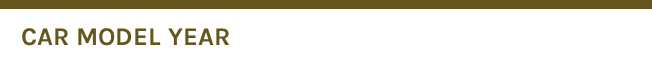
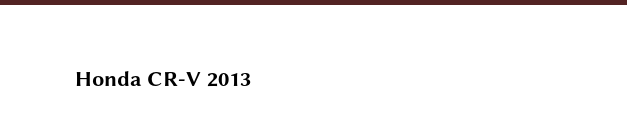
- CAR MODEL YEAR
+ Honda CR-V 2013

